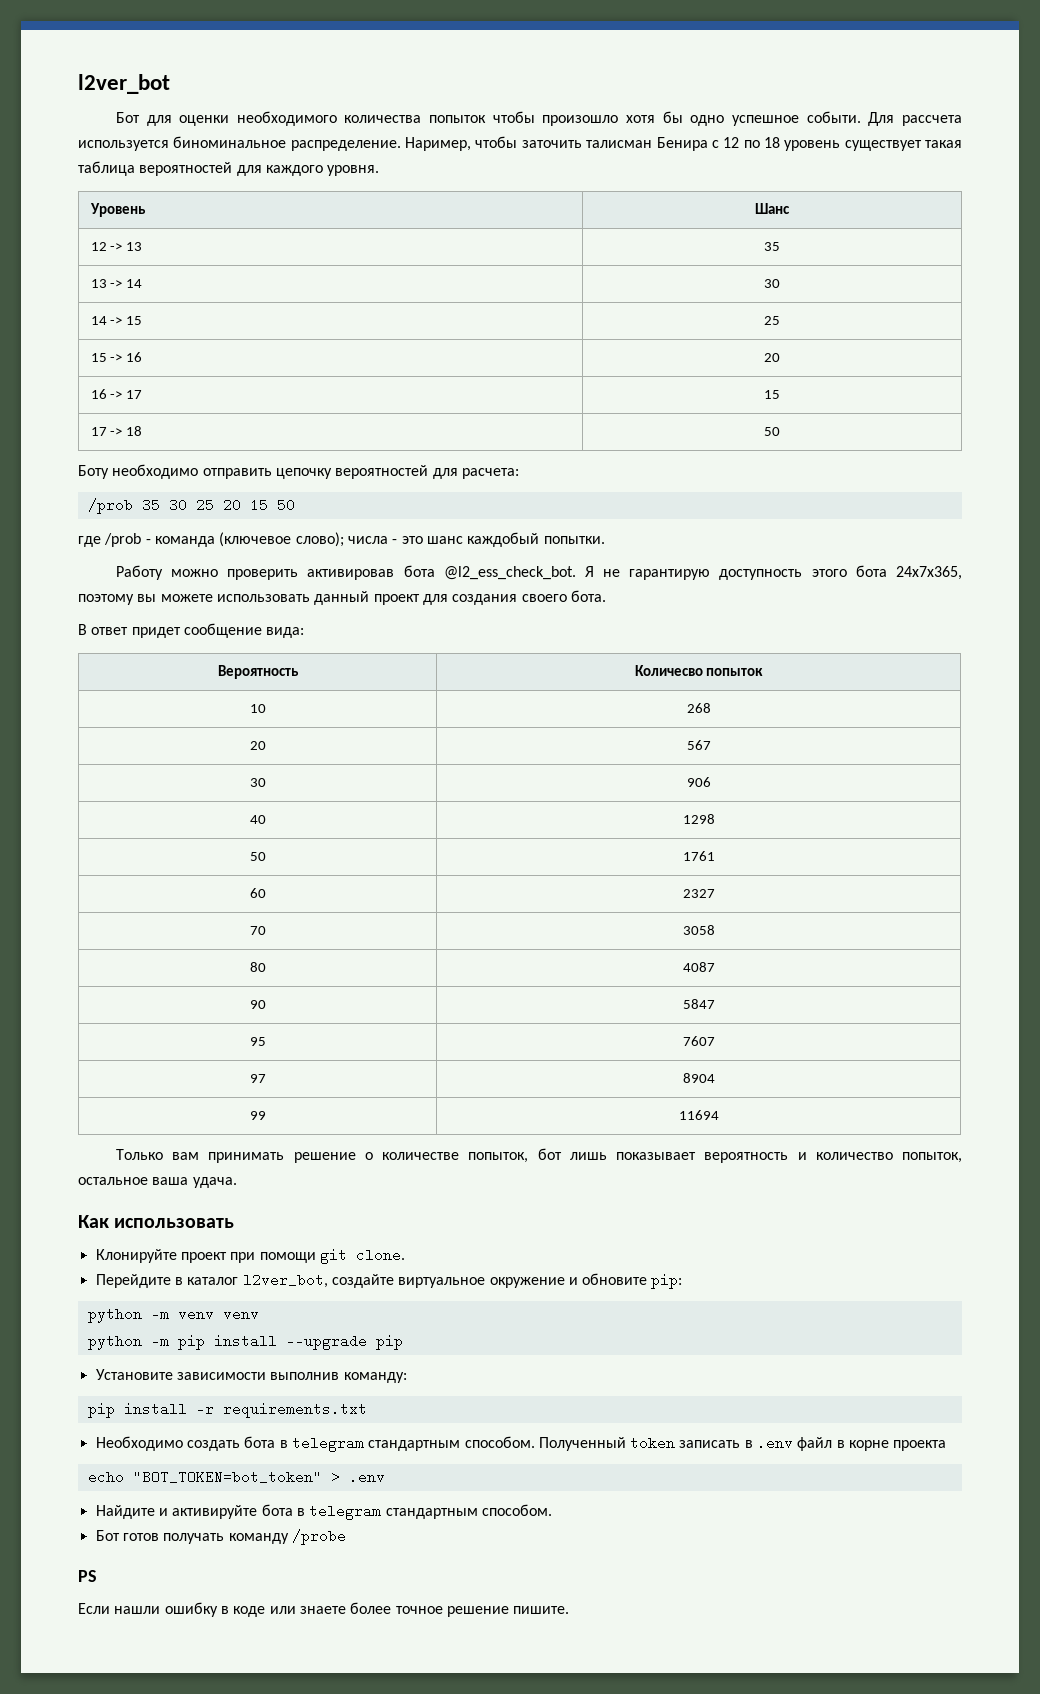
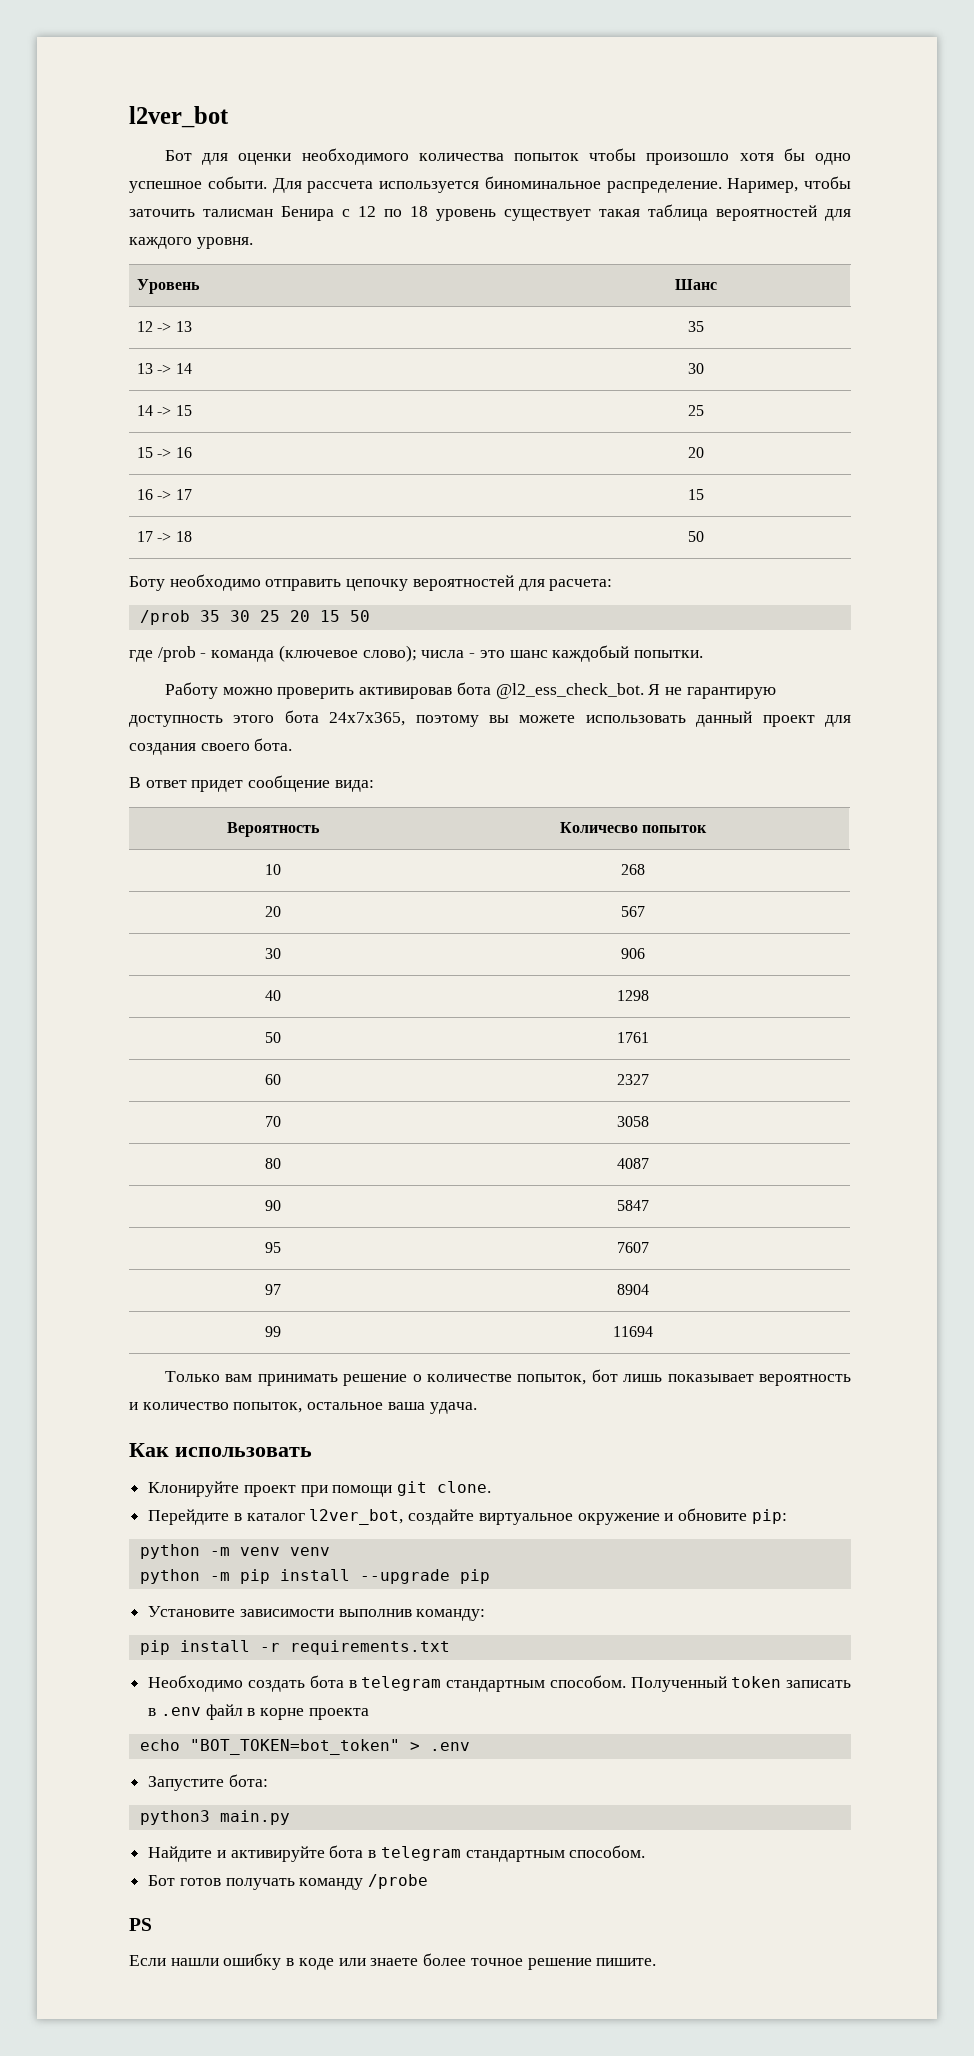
+ Запустите бота:
+ python3 main.py

